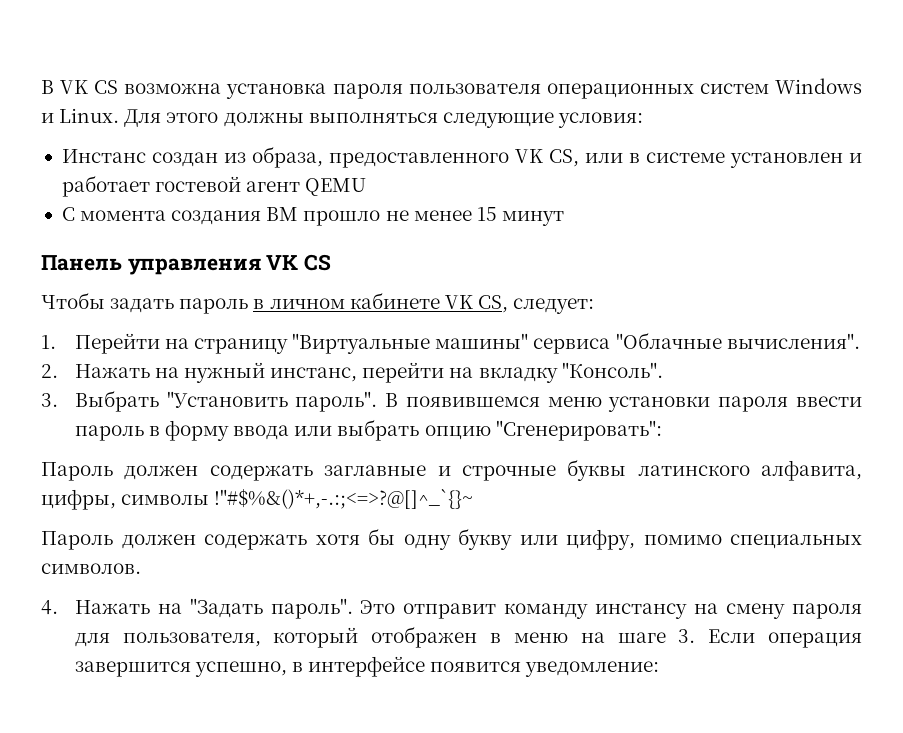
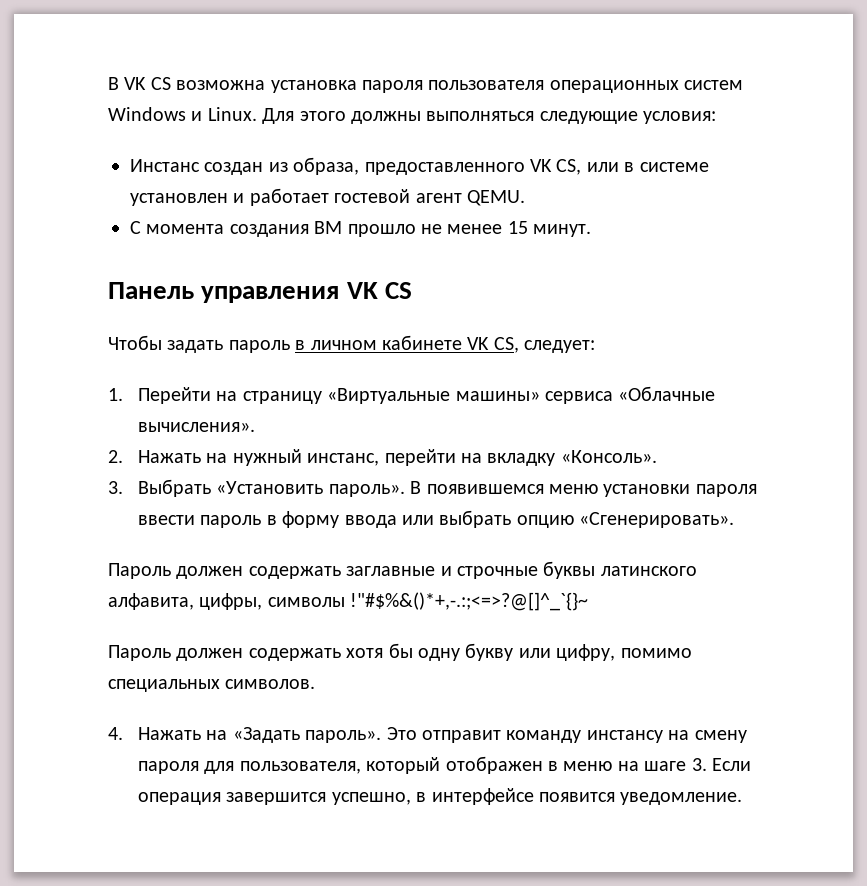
- Инстанс создан из образа, предоставленного VK CS, или в системе установлен и работает гостевой агент QEMU
+ Инстанс создан из образа, предоставленного VK CS, или в системе установлен и работает гостевой агент QEMU.
- С момента создания ВМ прошло не менее 15 минут
+ С момента создания ВМ прошло не менее 15 минут.
- 1. Перейти на страницу "Виртуальные машины" сервиса "Облачные вычисления".
+ 1. Перейти на страницу «Виртуальные машины» сервиса «Облачные вычисления».
- 2. Нажать на нужный инстанс, перейти на вкладку "Консоль".
+ 2. Нажать на нужный инстанс, перейти на вкладку «Консоль».
- 3. Выбрать "Установить пароль".
+ 3. Выбрать «Установить пароль».
- В появившемся меню установки пароля ввести пароль в форму ввода или выбрать опцию "Сгенерировать":
+ В появившемся меню установки пароля ввести пароль в форму ввода или выбрать опцию «Сгенерировать».
- 4. Нажать на "Задать пароль".
+ 4. Нажать на «Задать пароль».
- Это отправит команду инстансу на смену пароля для пользователя, который отображен в меню на шаге 3. Если операция завершится успешно, в интерфейсе появится уведомление:
+ Это отправит команду инстансу на смену пароля для пользователя, который отображен в меню на шаге 3. Если операция завершится успешно, в интерфейсе появится уведомление.

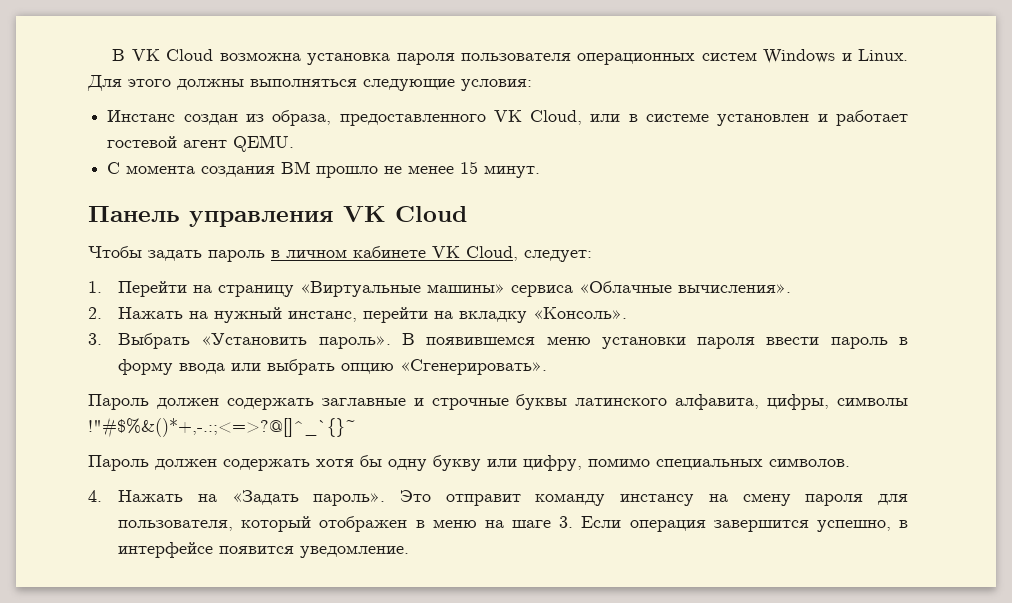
- В VK CS возможна установка пароля пользователя операционных систем Windows и Linux.
+ В VK Cloud возможна установка пароля пользователя операционных систем Windows и Linux.
- Инстанс создан из образа, предоставленного VK CS, или в системе установлен и работает гостевой агент QEMU.
+ Инстанс создан из образа, предоставленного VK Cloud, или в системе установлен и работает гостевой агент QEMU.
- Панель управления VK CS
+ Панель управления VK Cloud
- Чтобы задать пароль в личном кабинете VK CS, следует:
+ Чтобы задать пароль в личном кабинете VK Cloud, следует:

